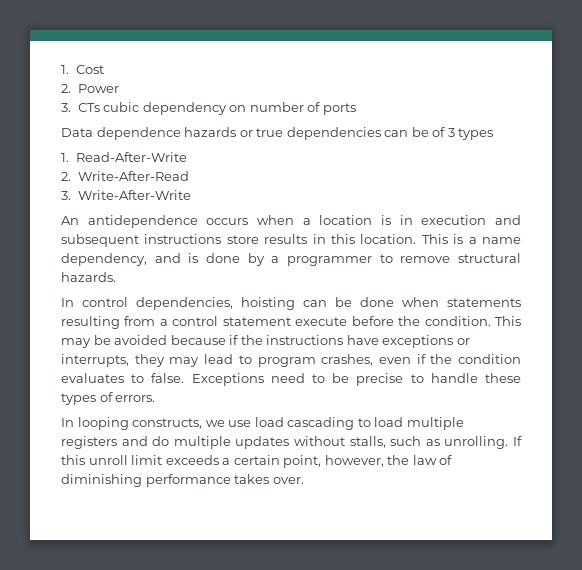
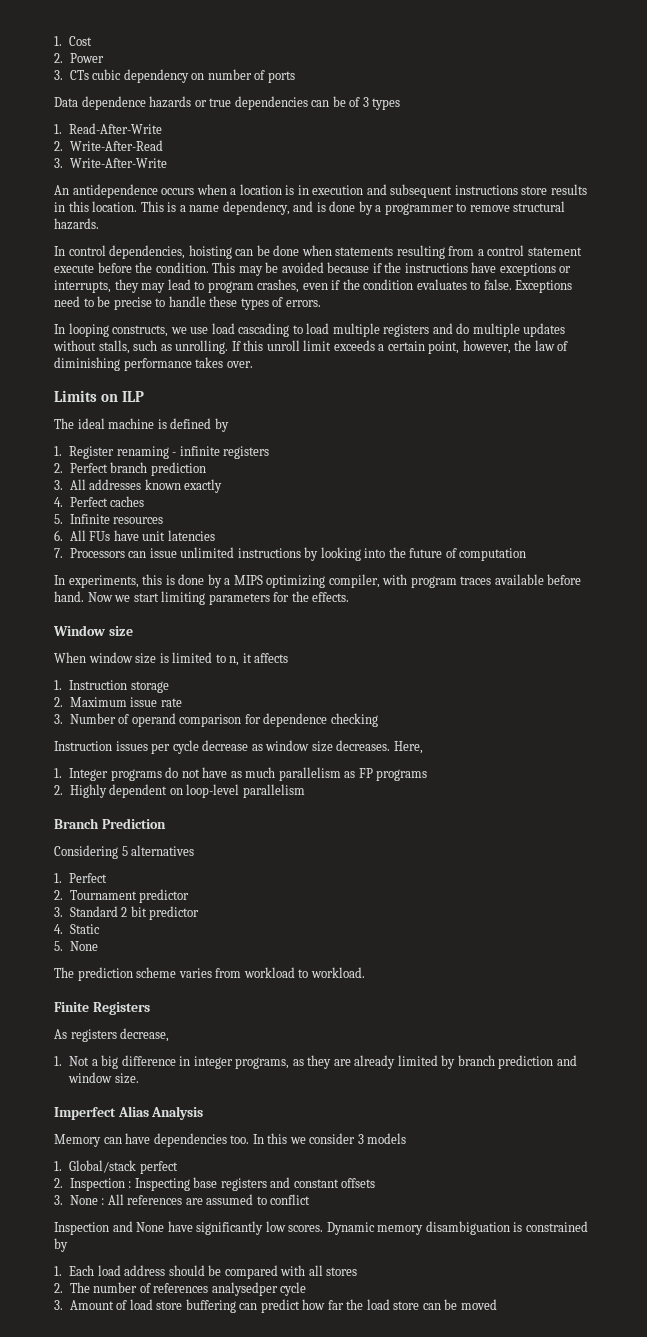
+ Limits on ILP
+ The ideal machine is defined by
+ 1. Register renaming - infinite registers
+ 2. Perfect branch prediction
+ 3. All addresses known exactly
+ 4. Perfect caches
+ 5. Infinite resources
+ 6. All FUs have unit latencies
+ 7. Processors can issue unlimited instructions by looking into the future of computation
+ In experiments, this is done by a MIPS optimizing compiler, with program traces available before hand. Now we start limiting parameters for the effects.
+ Window size
+ When window size is limited to n, it affects
+ 1. Instruction storage
+ 2. Maximum issue rate
+ 3. Number of operand comparison for dependence checking
+ Instruction issues per cycle decrease as window size decreases. Here,
+ 1. Integer programs do not have as much parallelism as FP programs
+ 2. Highly dependent on loop-level parallelism
+ Branch Prediction
+ Considering 5 alternatives
+ 1. Perfect
+ 2. Tournament predictor
+ 3. Standard 2 bit predictor
+ 4. Static
+ 5. None
+ The prediction scheme varies from workload to workload.
+ Finite Registers
+ As registers decrease,
+ 1. Not a big difference in integer programs, as they are already limited by branch prediction and window size.
+ Imperfect Alias Analysis
+ Memory can have dependencies too. In this we consider 3 models
+ 1. Global/stack perfect
+ 2. Inspection : Inspecting base registers and constant offsets
+ 3. None : All references are assumed to conflict
+ Inspection and None have significantly low scores. Dynamic memory disambiguation is constrained by
+ 1. Each load address should be compared with all stores
+ 2. The number of references analysedper cycle
+ 3. Amount of load store buffering can predict how far the load store can be moved

